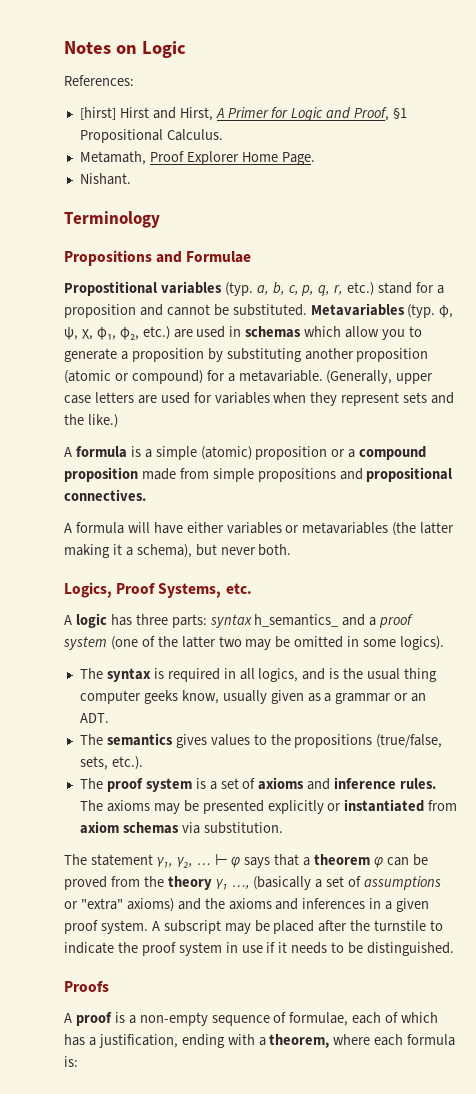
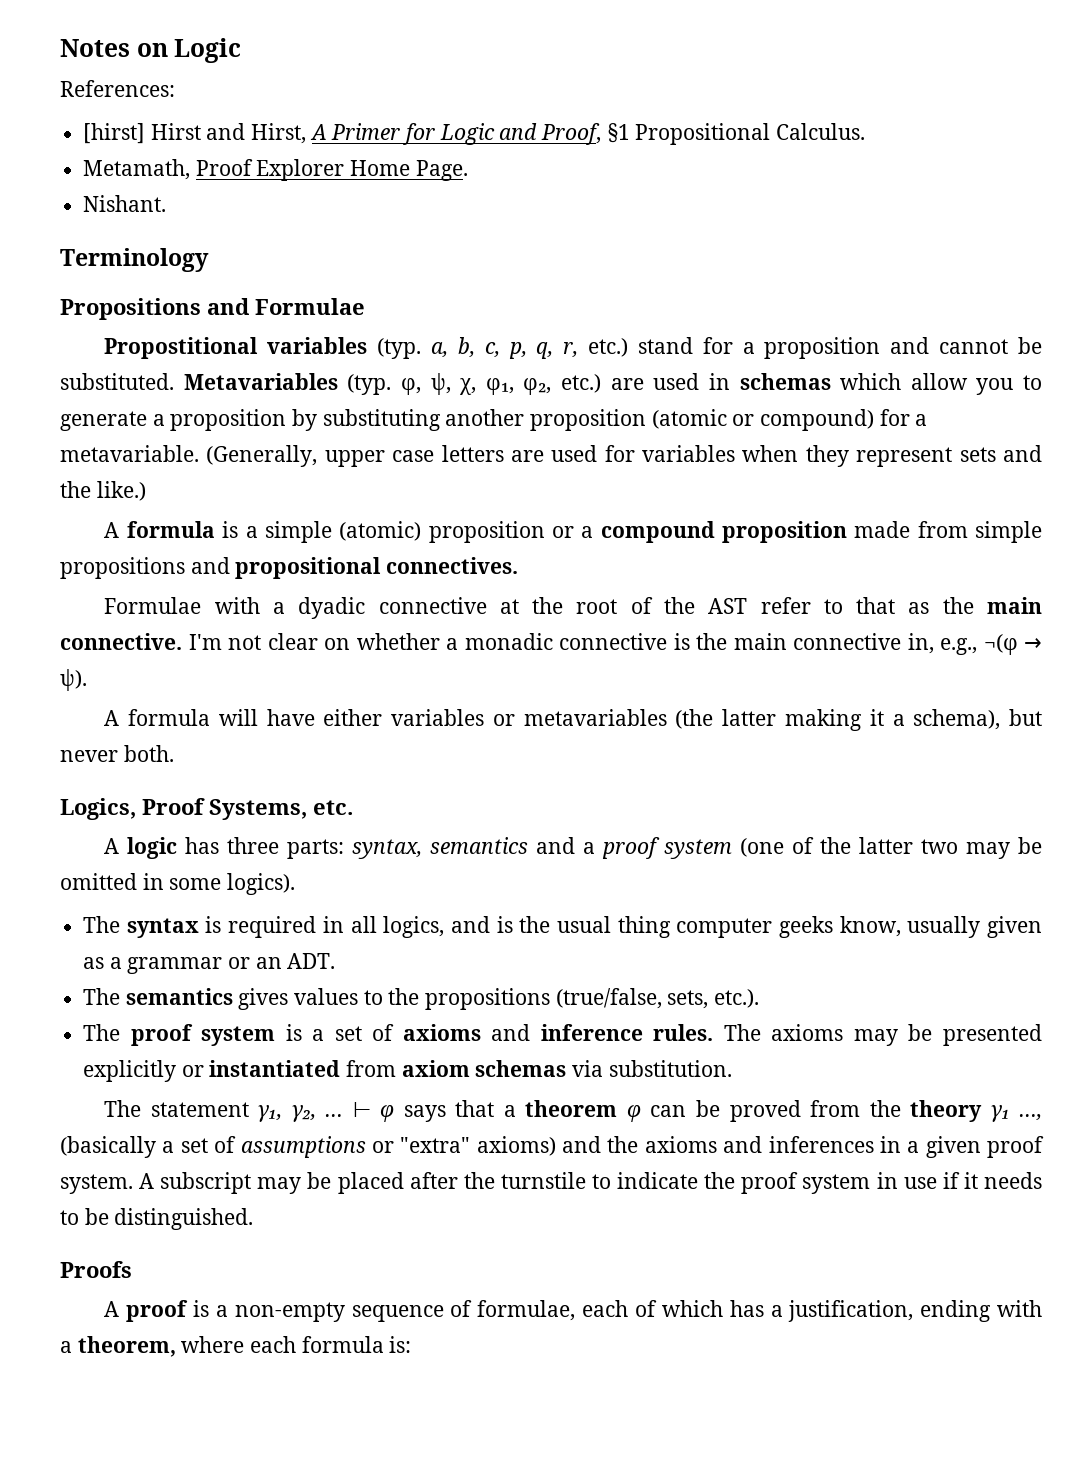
+ Formulae with a dyadic connective at the root of the AST refer to that as the main connective. I'm not clear on whether a monadic connective is the main connective in, e.g., ¬(φ → ψ).
- A logic has three parts: syntax h_semantics_ and a proof system (one of the latter two may be omitted in some logics).
+ A logic has three parts: syntax, semantics and a proof system (one of the latter two may be omitted in some logics).

